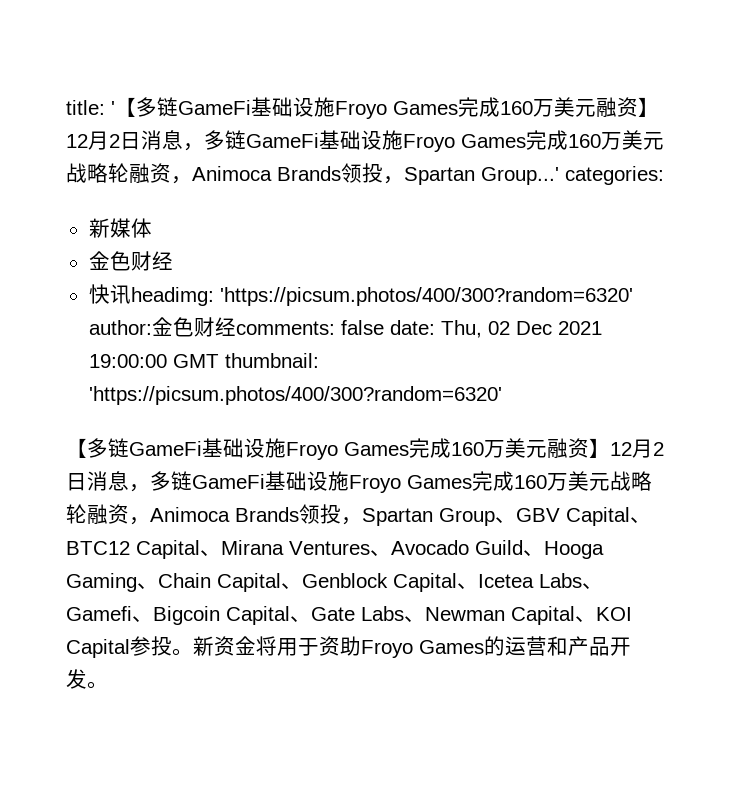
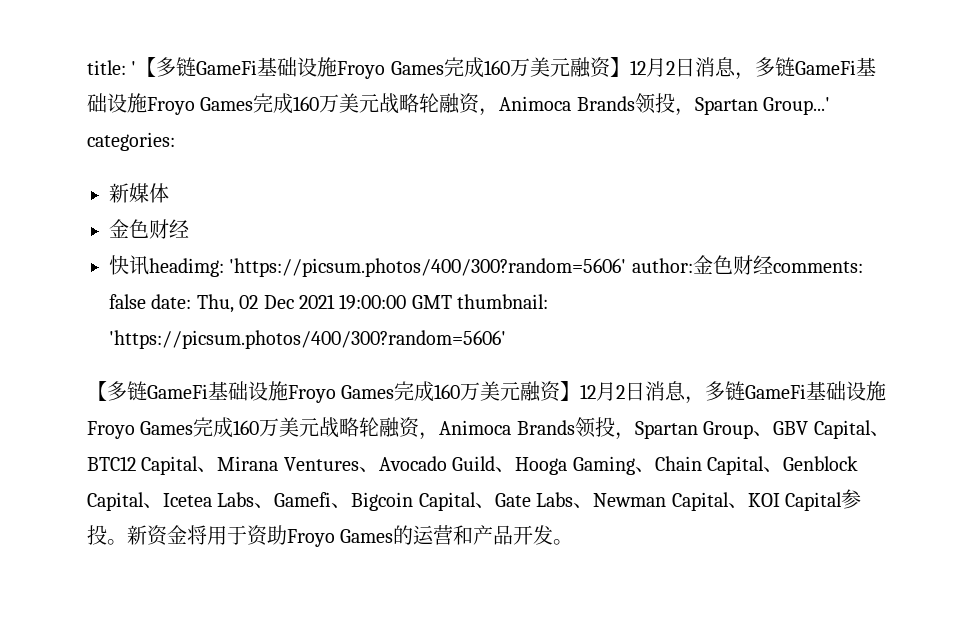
- 快讯headimg: 'https://picsum.photos/400/300?random=6320' author:金色财经comments: false date: Thu, 02 Dec 2021 19:00:00 GMT thumbnail: 'https://picsum.photos/400/300?random=6320'
+ 快讯headimg: 'https://picsum.photos/400/300?random=5606' author:金色财经comments: false date: Thu, 02 Dec 2021 19:00:00 GMT thumbnail: 'https://picsum.photos/400/300?random=5606'

